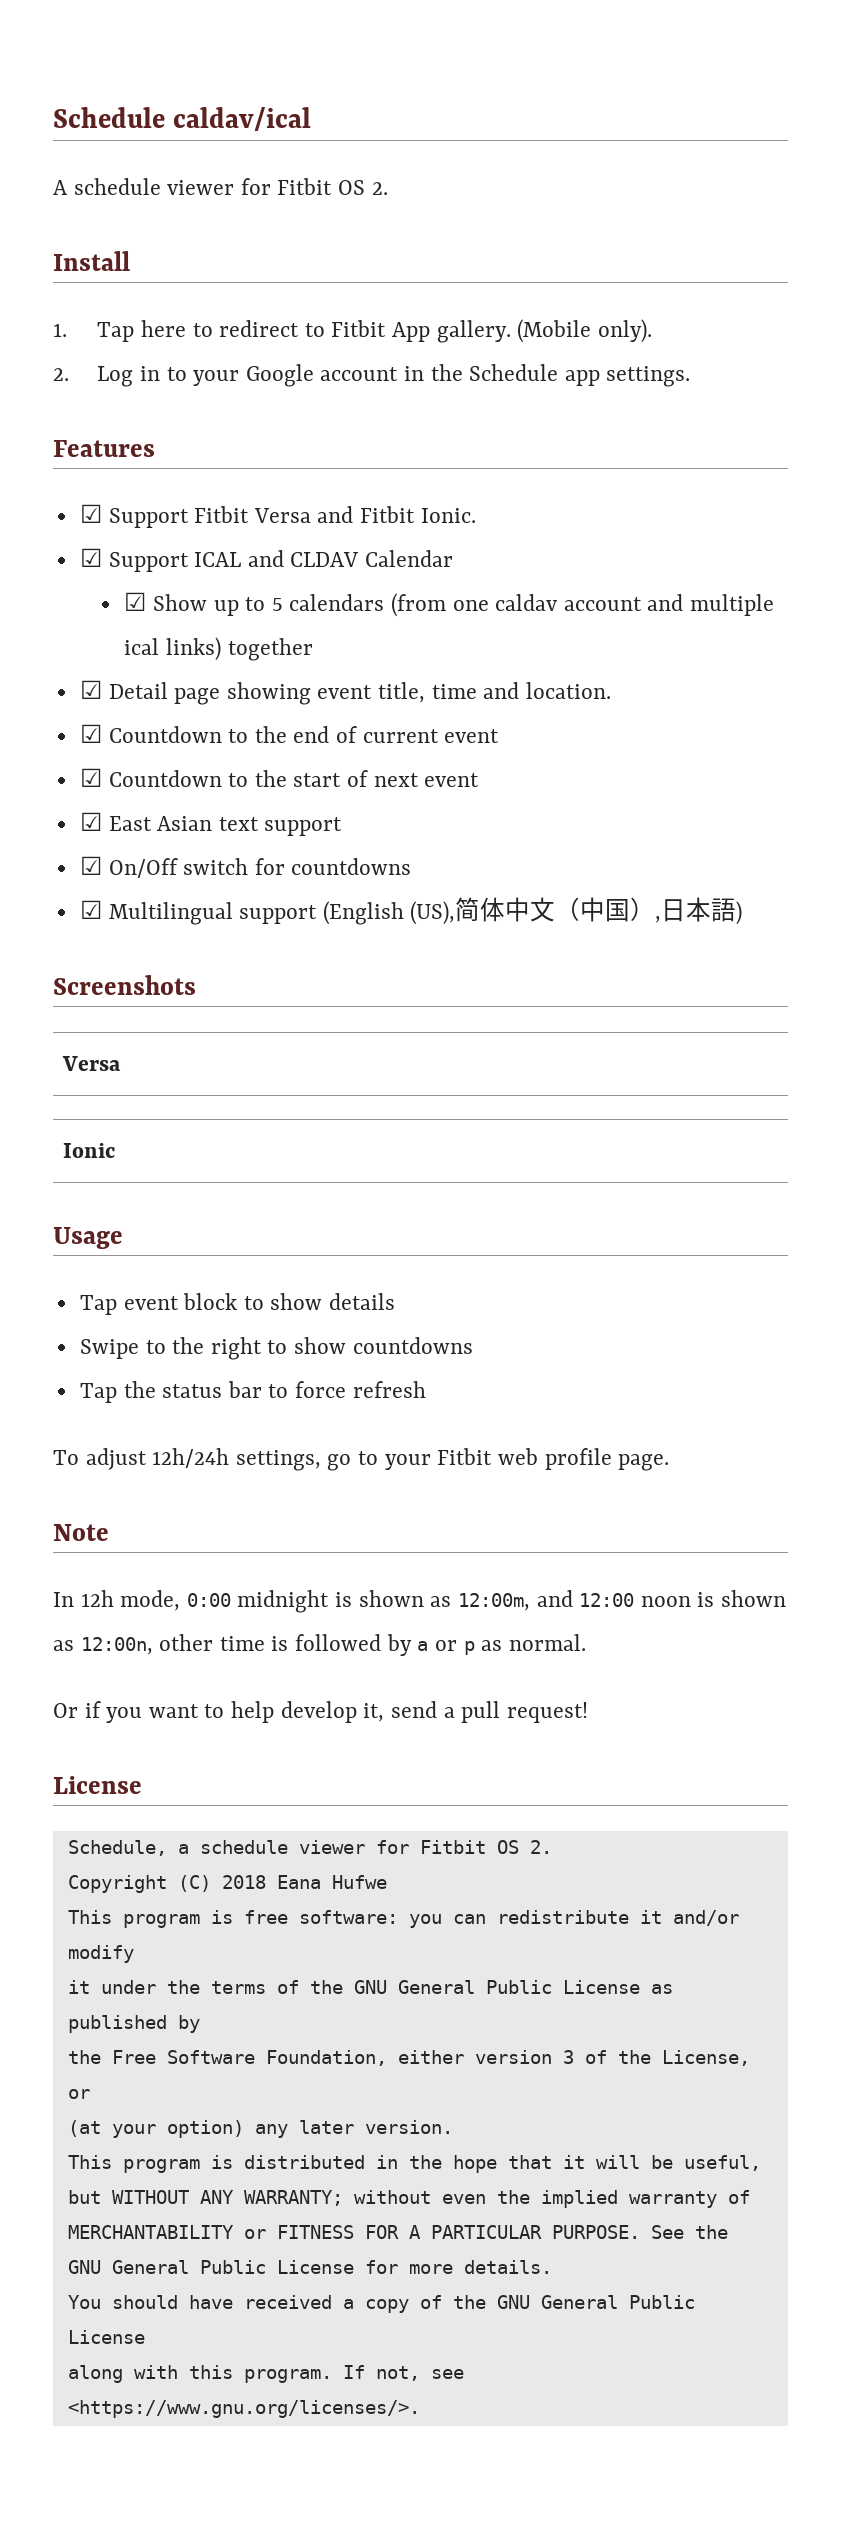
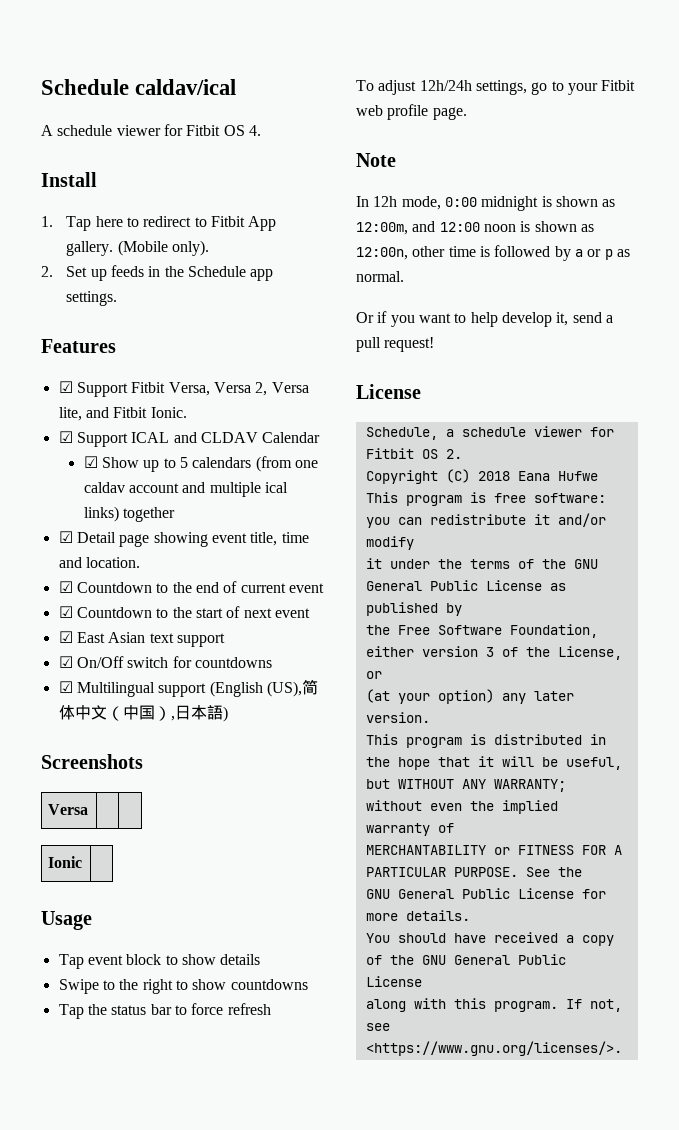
- A schedule viewer for Fitbit OS 2.
+ A schedule viewer for Fitbit OS 4.
- 2. Log in to your Google account in the Schedule app settings.
+ 2. Set up feeds in the Schedule app settings.
- ☑ Support Fitbit Versa and Fitbit Ionic.
+ ☑ Support Fitbit Versa, Versa 2, Versa lite, and Fitbit Ionic.

